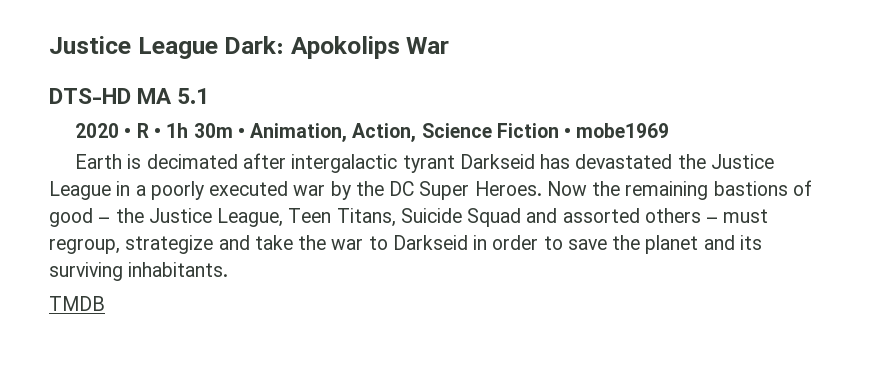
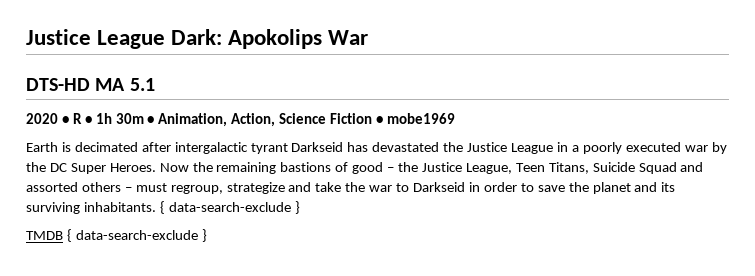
- Now the remaining bastions of good – the Justice League, Teen Titans, Suicide Squad and assorted others – must regroup, strategize and take the war to Darkseid in order to save the planet and its surviving inhabitants.
- TMDB
+ Now the remaining bastions of good – the Justice League, Teen Titans, Suicide Squad and assorted others – must regroup, strategize and take the war to Darkseid in order to save the planet and its surviving inhabitants. { data-search-exclude }
+ TMDB { data-search-exclude }

